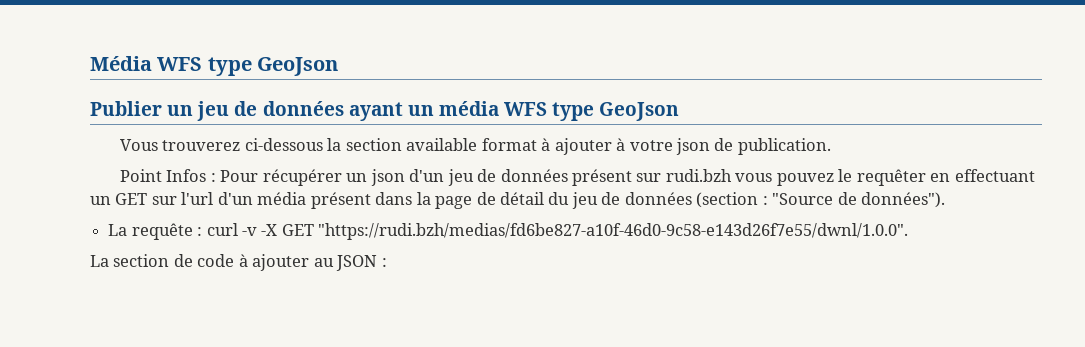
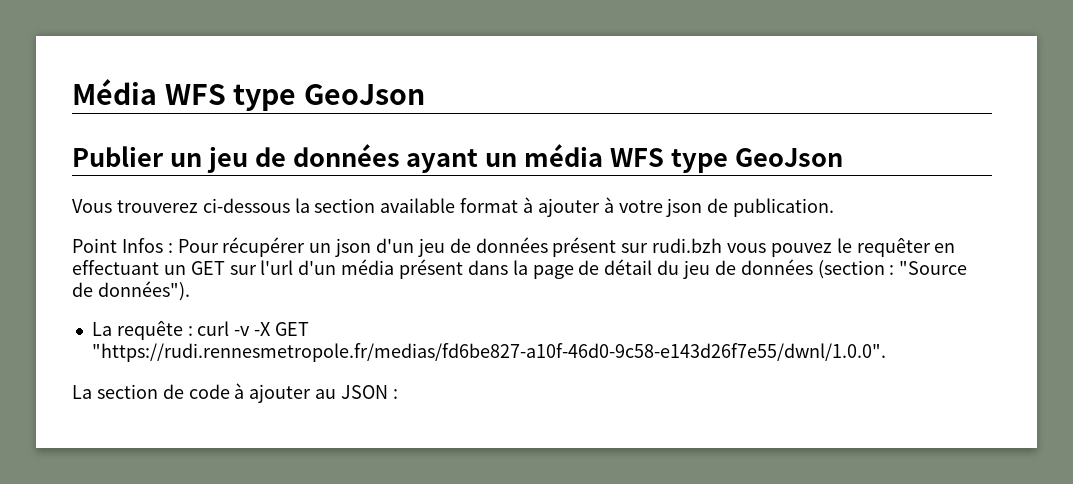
- La requête : curl -v -X GET "https://rudi.bzh/medias/fd6be827-a10f-46d0-9c58-e143d26f7e55/dwnl/1.0.0".
+ La requête : curl -v -X GET "https://rudi.rennesmetropole.fr/medias/fd6be827-a10f-46d0-9c58-e143d26f7e55/dwnl/1.0.0".

